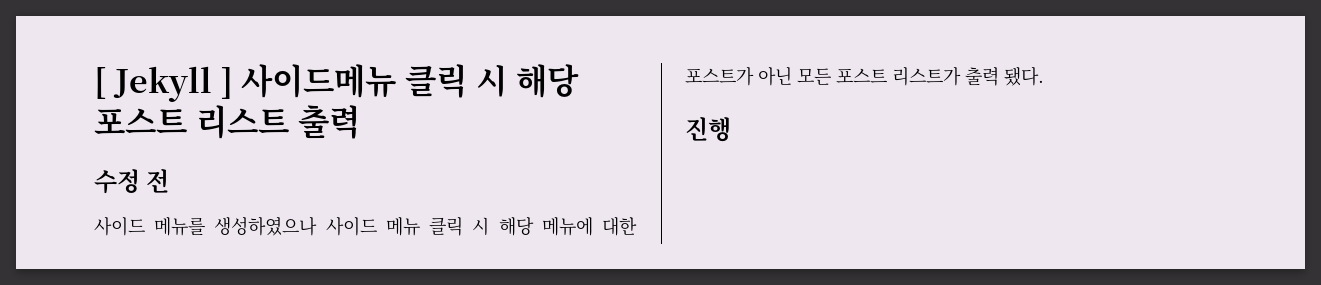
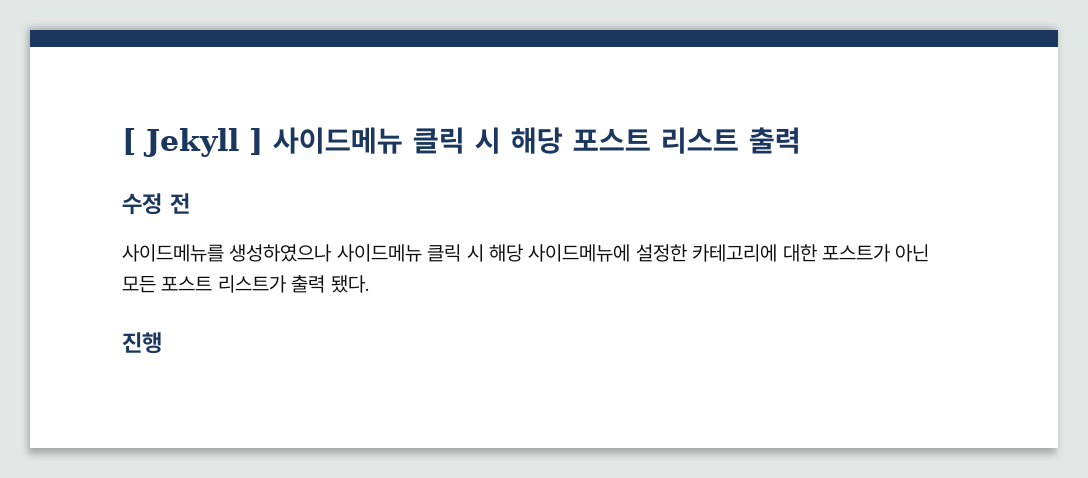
- 사이드 메뉴를 생성하였으나 사이드 메뉴 클릭 시 해당 메뉴에 대한 포스트가 아닌 모든 포스트 리스트가 출력 됐다.
+ 사이드메뉴를 생성하였으나 사이드메뉴 클릭 시 해당 사이드메뉴에 설정한 카테고리에 대한 포스트가 아닌 모든 포스트 리스트가 출력 됐다.

